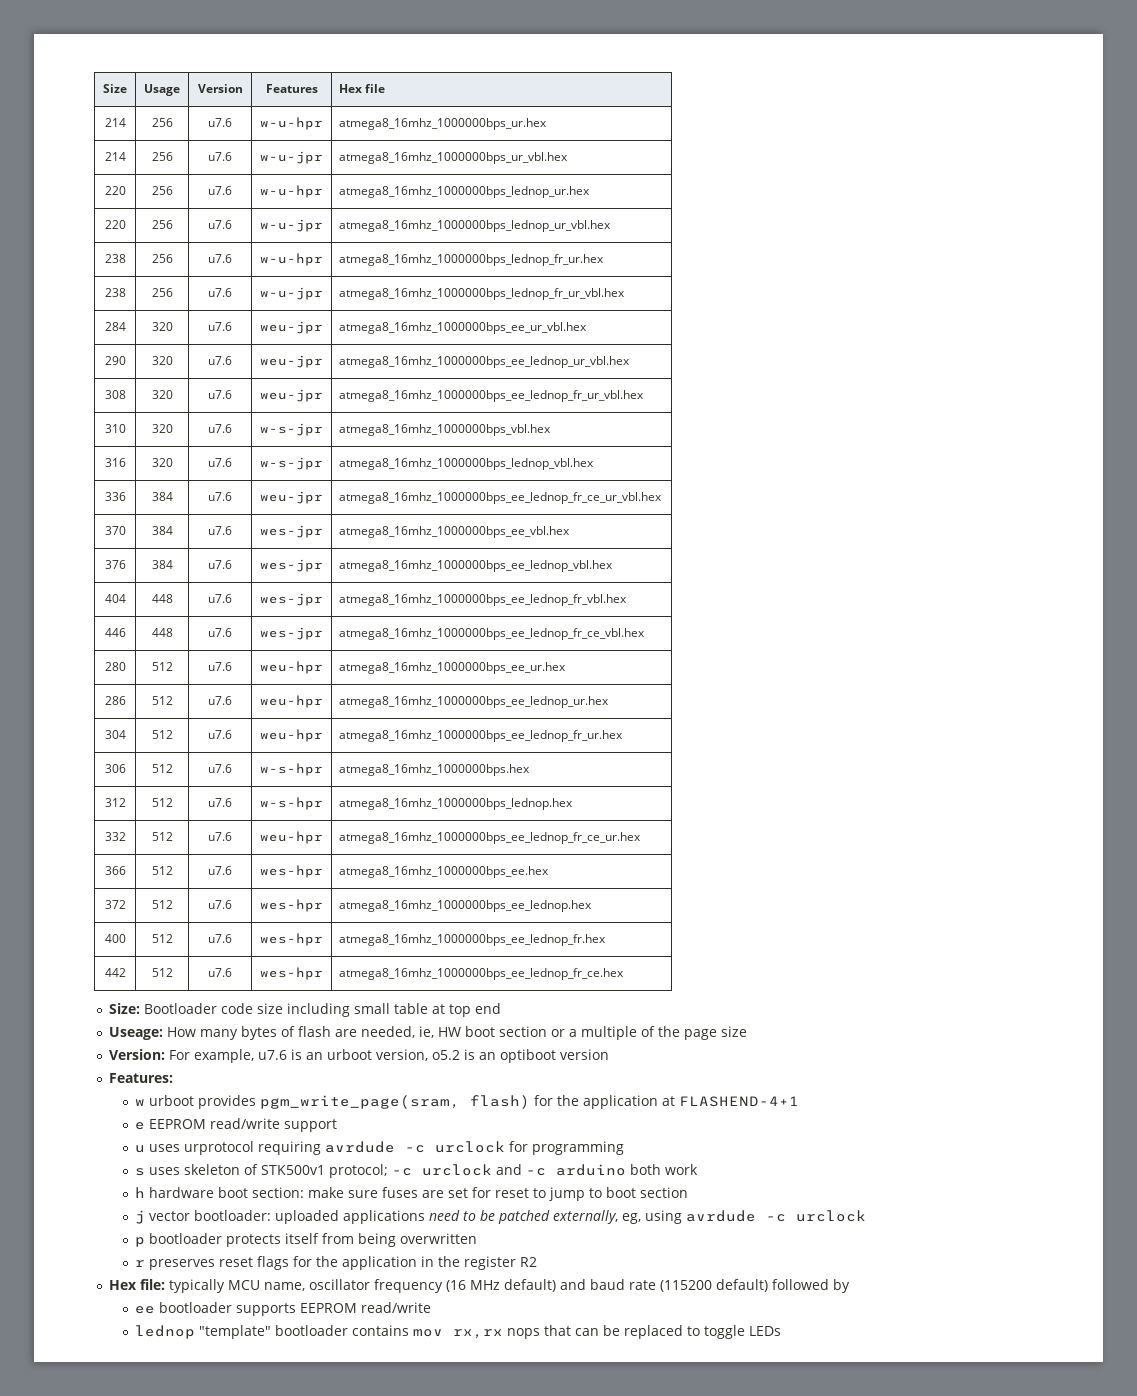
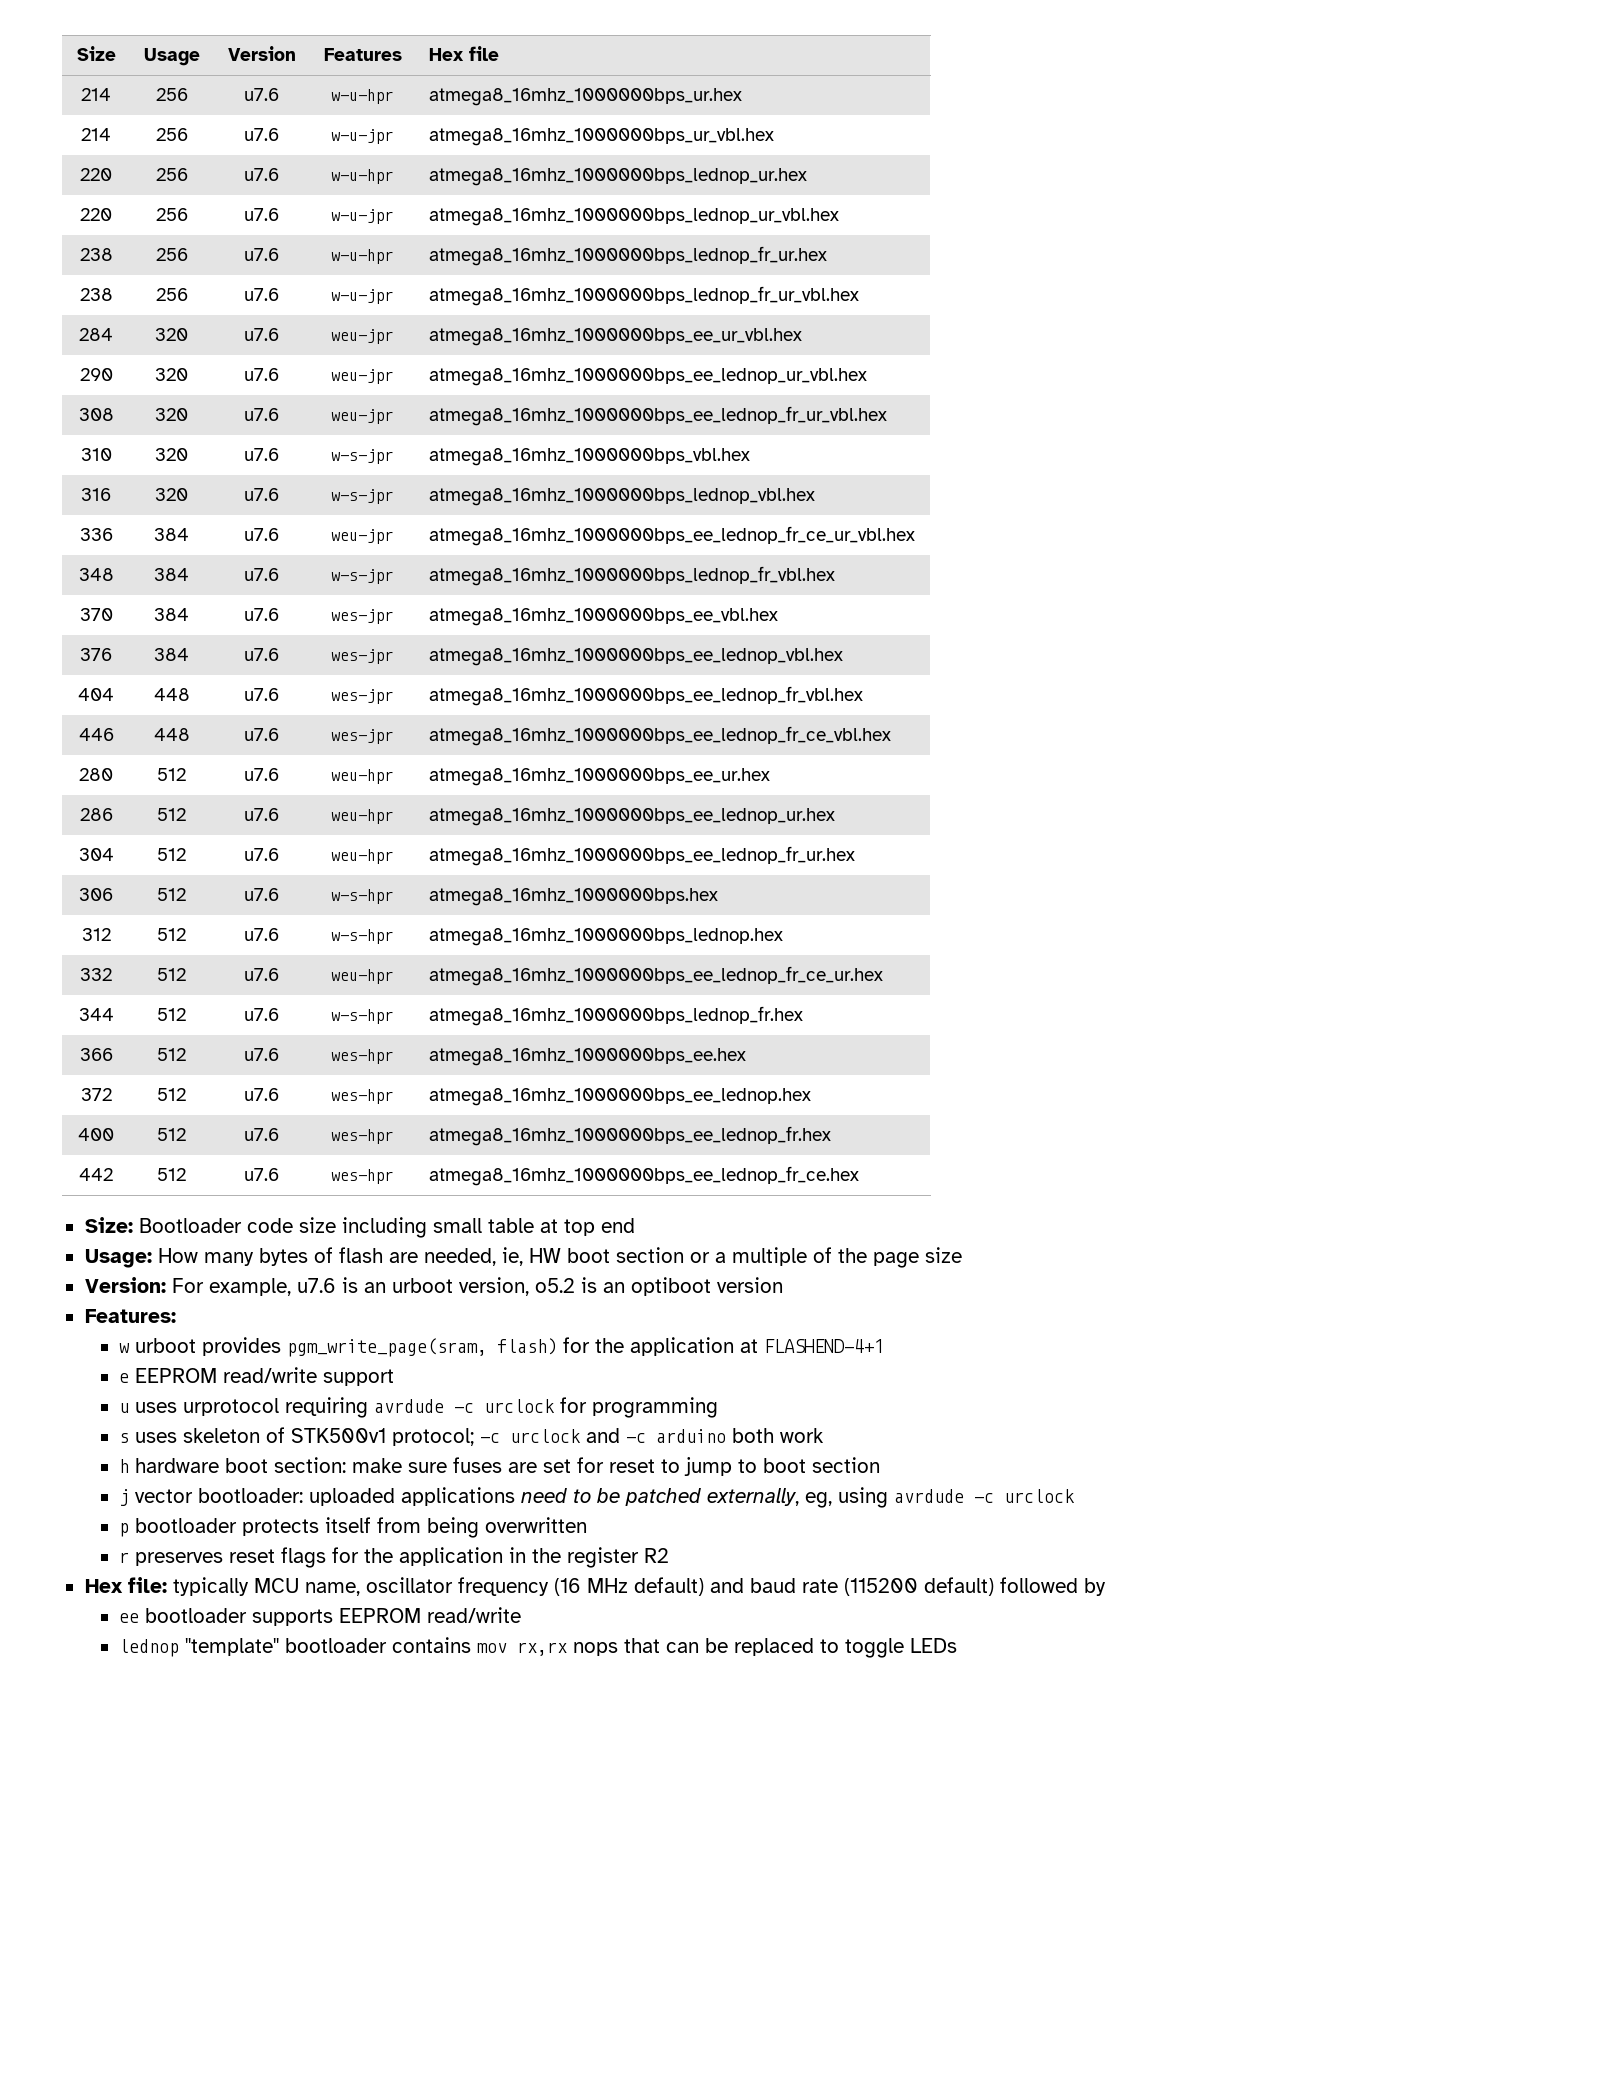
+ 348 | 384 | u7.6 | w-s-jpr | atmega8_16mhz_1000000bps_lednop_fr_vbl.hex
+ 344 | 512 | u7.6 | w-s-hpr | atmega8_16mhz_1000000bps_lednop_fr.hex
- Useage: How many bytes of flash are needed, ie, HW boot section or a multiple of the page size
+ Usage: How many bytes of flash are needed, ie, HW boot section or a multiple of the page size

